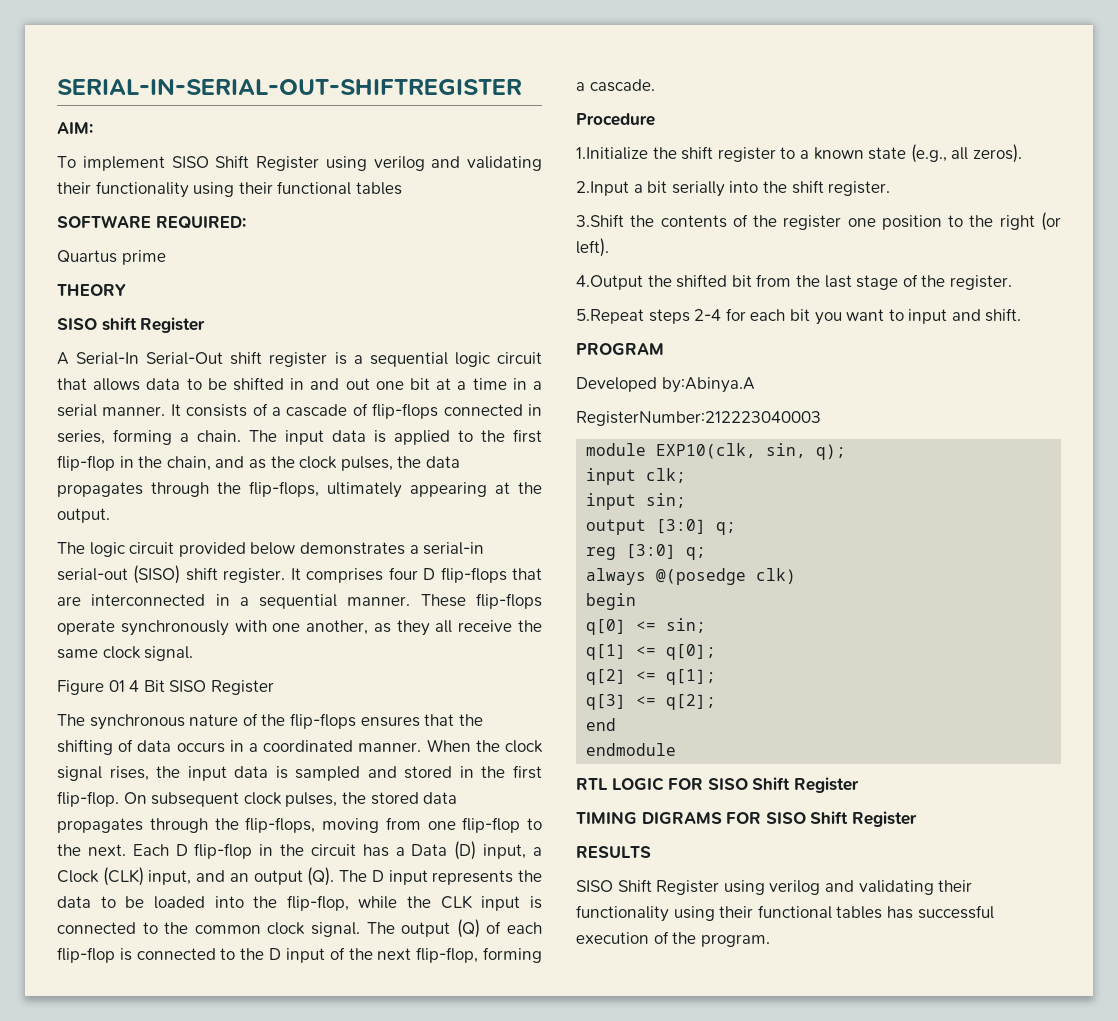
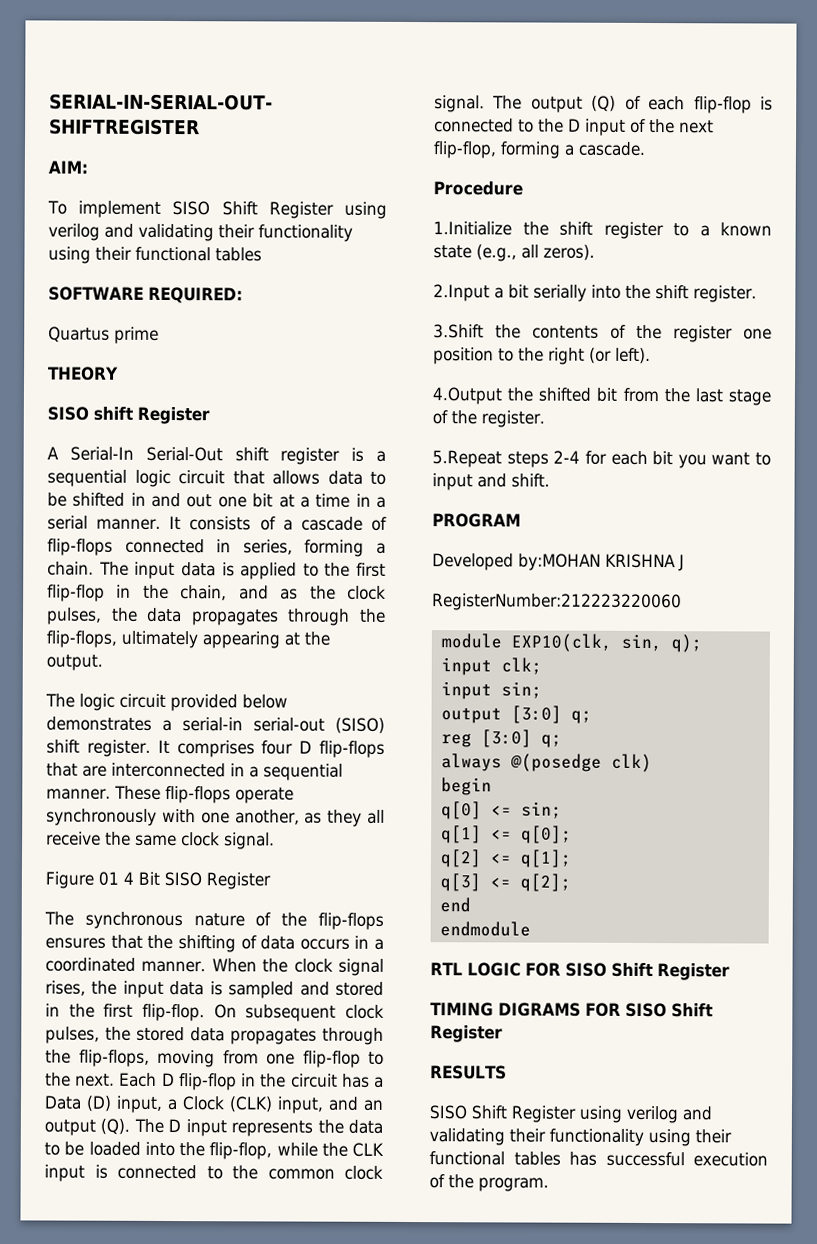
- Developed by:Abinya.A
- RegisterNumber:212223040003
+ Developed by:MOHAN KRISHNA J
+ RegisterNumber:212223220060

